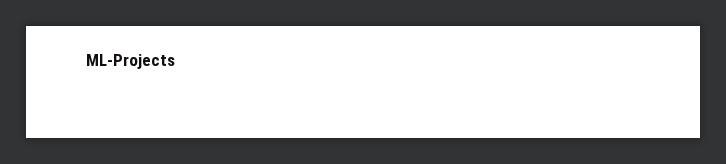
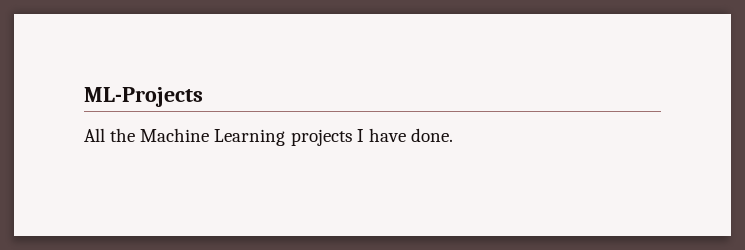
+ All the Machine Learning projects I have done.

